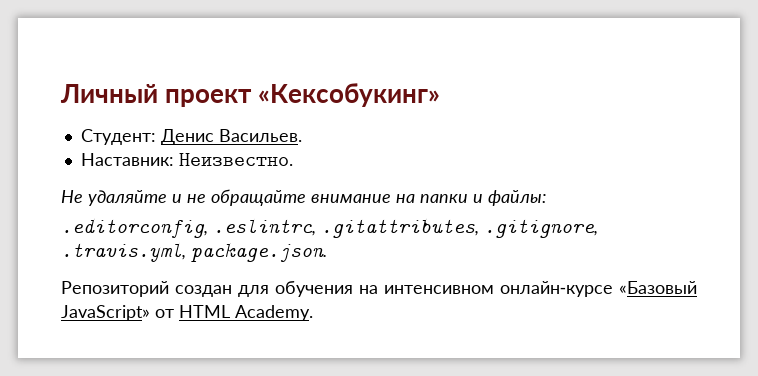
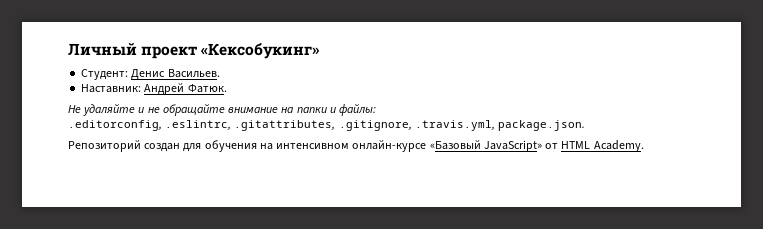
- Наставник: Неизвестно.
+ Наставник: Андрей Фатюк.

